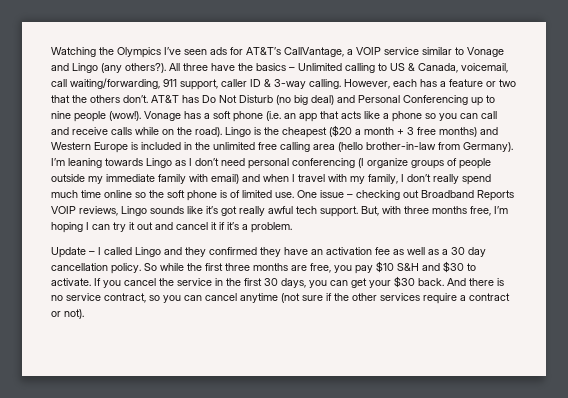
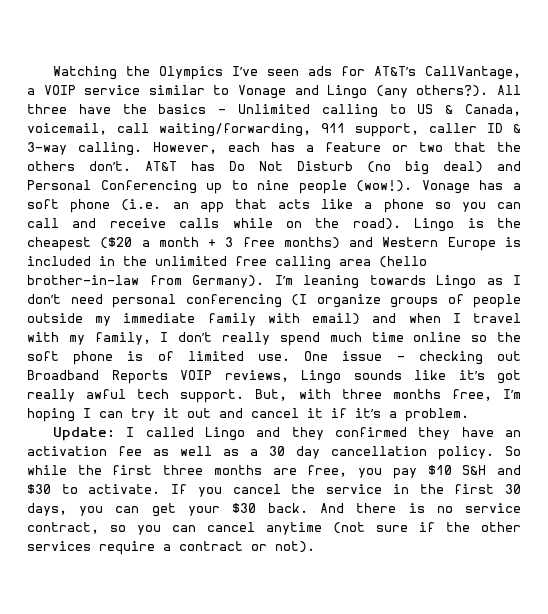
- Update – I called Lingo and they confirmed they have an activation fee as well as a 30 day cancellation policy.
+ Update: I called Lingo and they confirmed they have an activation fee as well as a 30 day cancellation policy.

